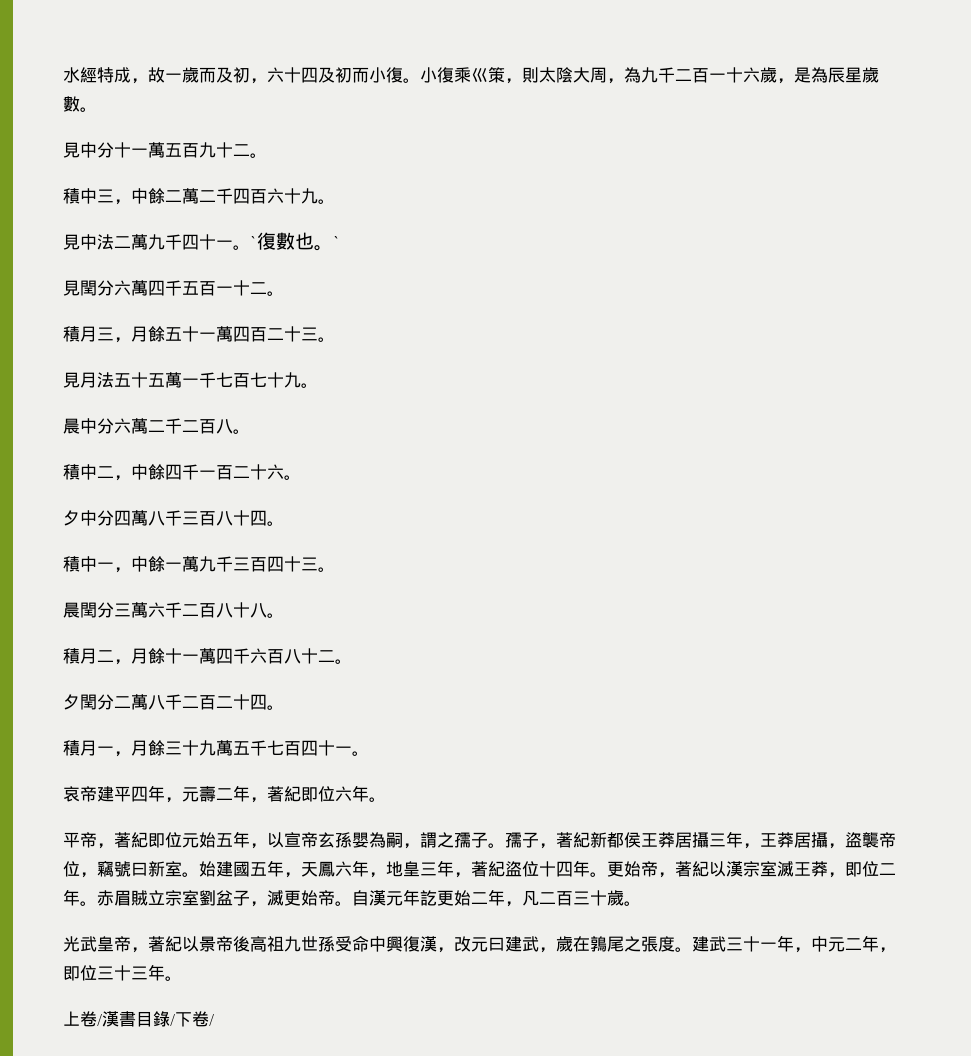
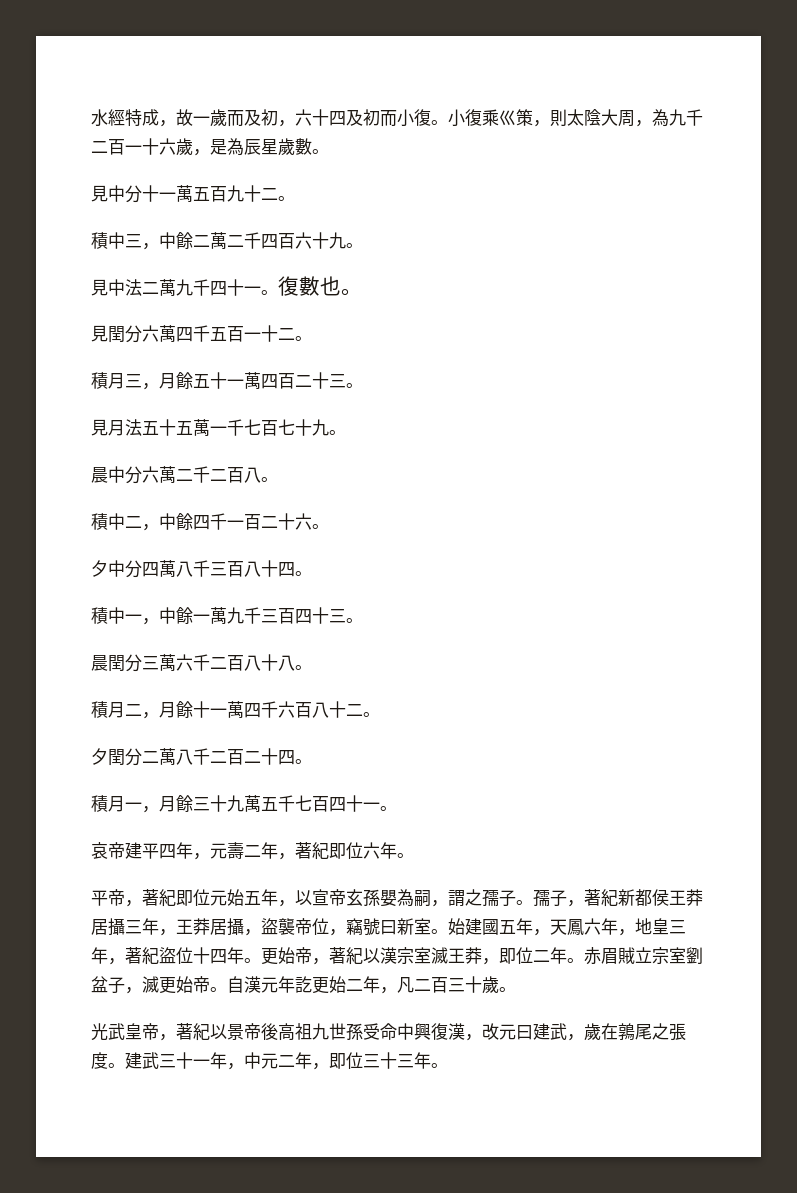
- `復數也。`
+ 復數也。
- 上卷/漢書目錄/下卷/

